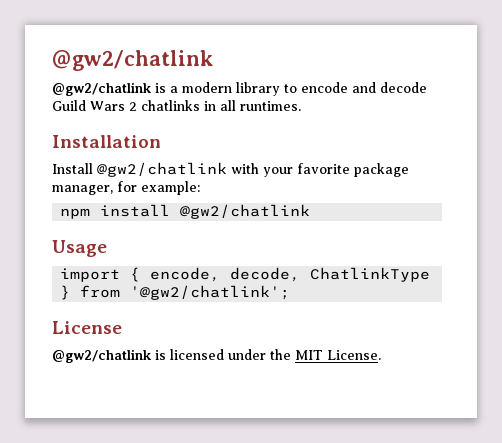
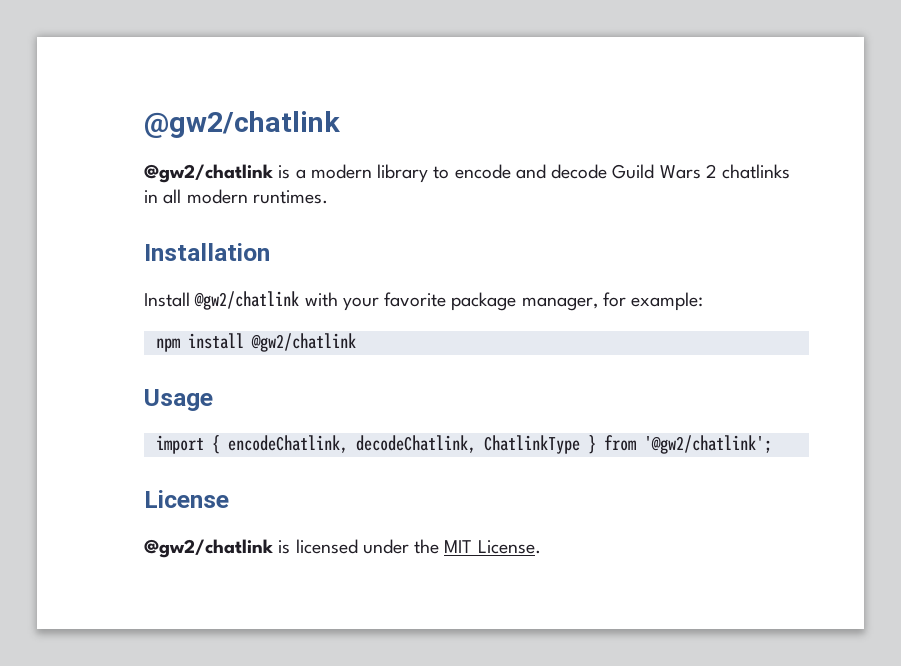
- @gw2/chatlink is a modern library to encode and decode Guild Wars 2 chatlinks in all runtimes.
+ @gw2/chatlink is a modern library to encode and decode Guild Wars 2 chatlinks in all modern runtimes.
- import { encode, decode, ChatlinkType } from '@gw2/chatlink';
+ import { encodeChatlink, decodeChatlink, ChatlinkType } from '@gw2/chatlink';

